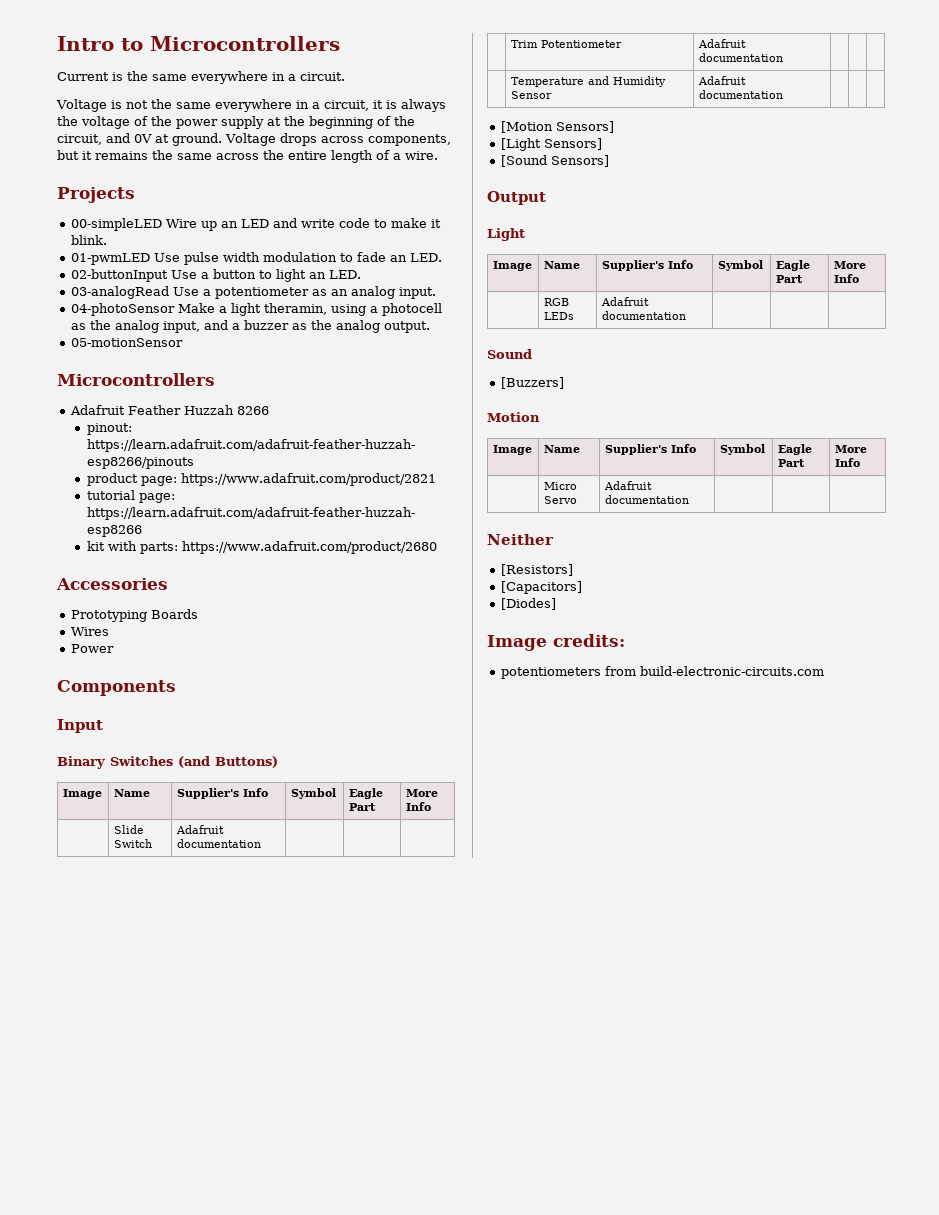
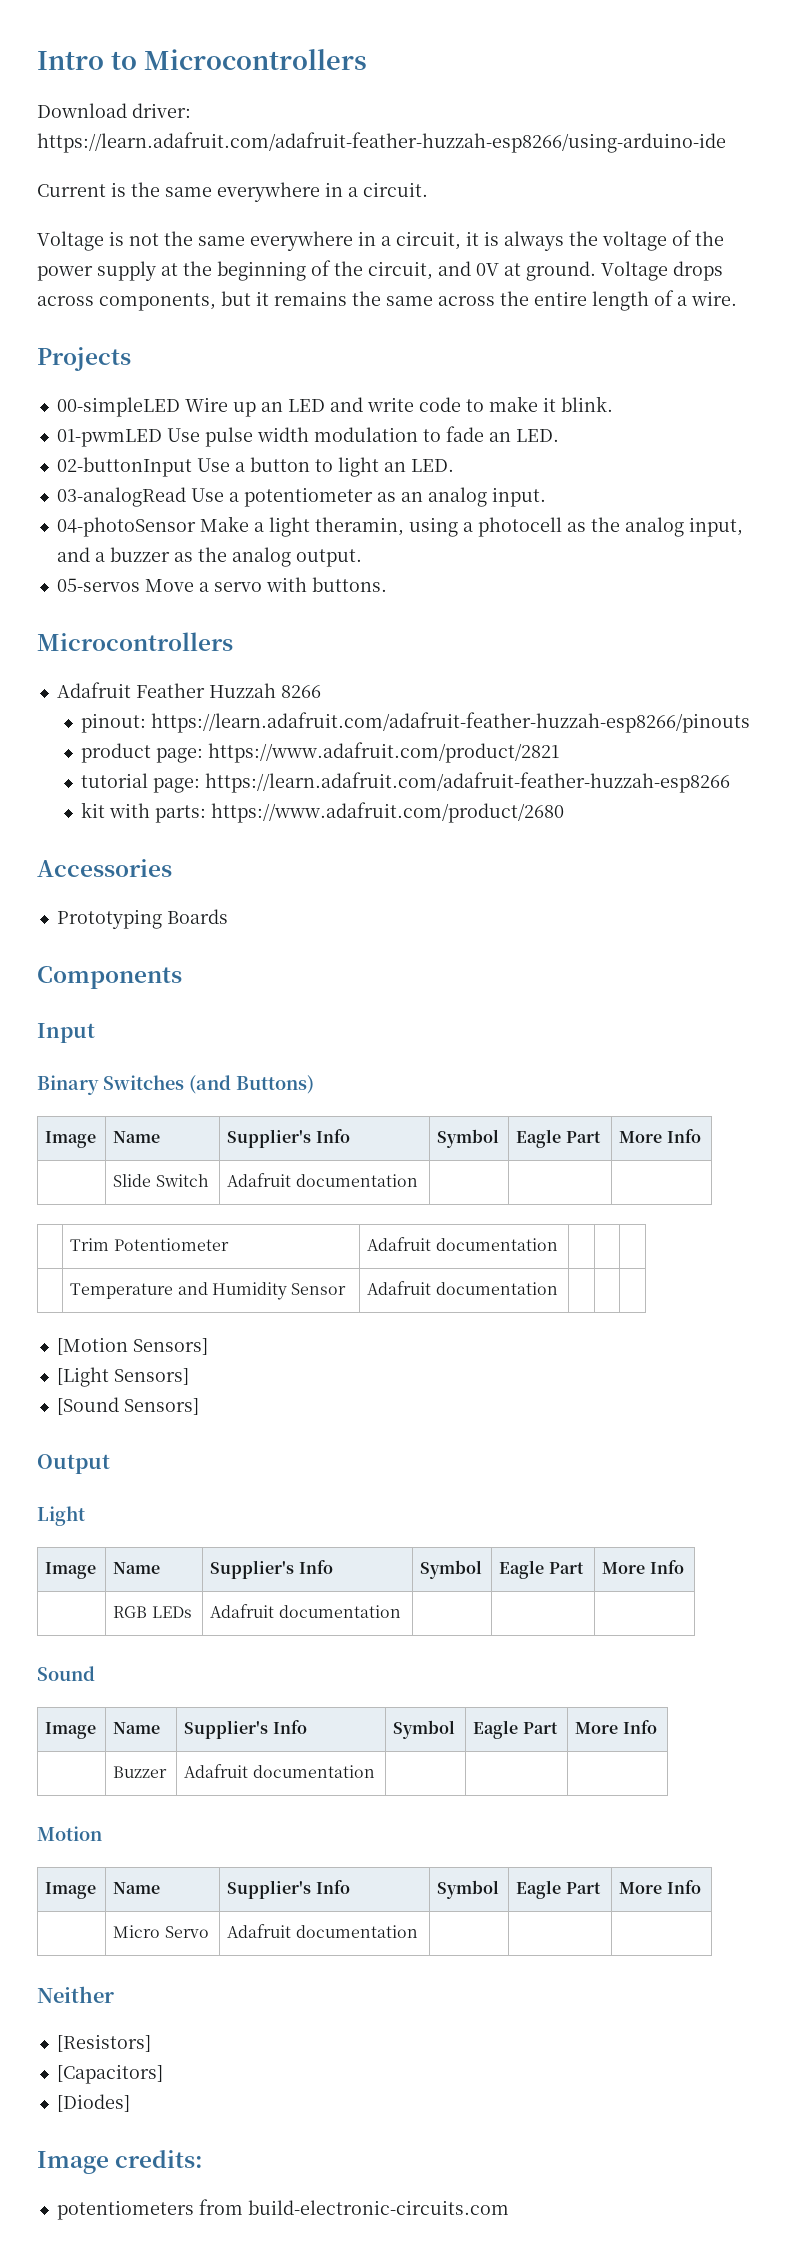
+ Download driver: https://learn.adafruit.com/adafruit-feather-huzzah-esp8266/using-arduino-ide
- 05-motionSensor
+ 05-servos Move a servo with buttons.
- Wires
- Power
  Sound
- [Buzzers]
+ Image | Name | Supplier's Info | Symbol | Eagle Part | More Info
+ | Buzzer | Adafruit documentation | | |

